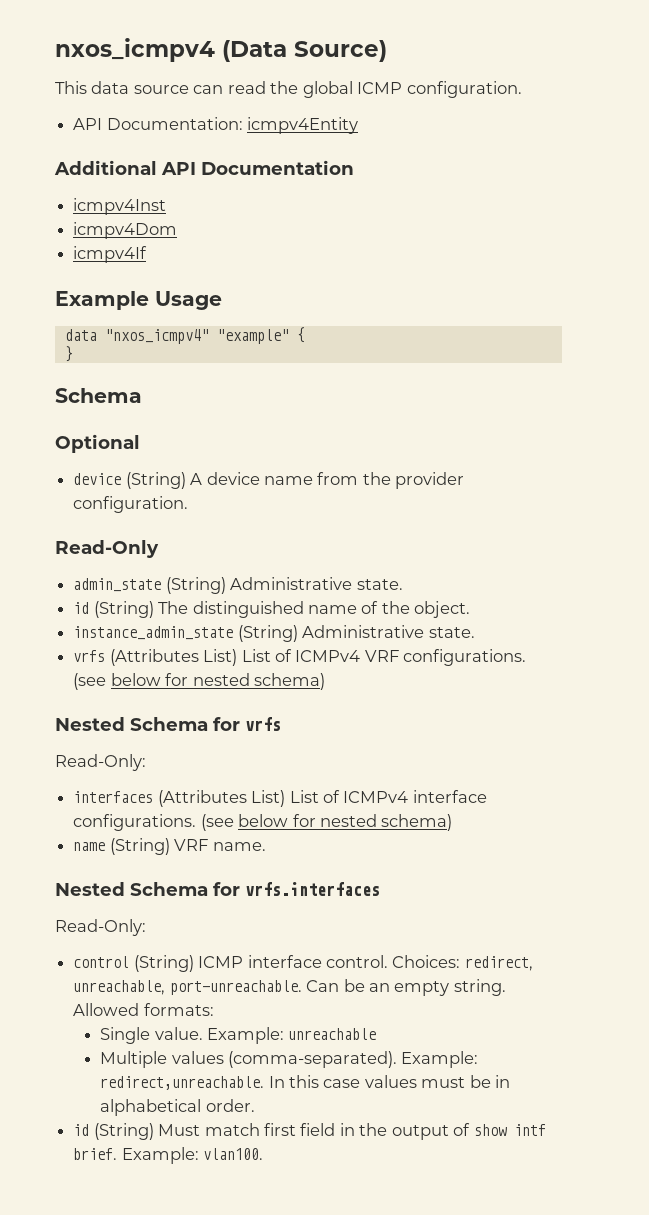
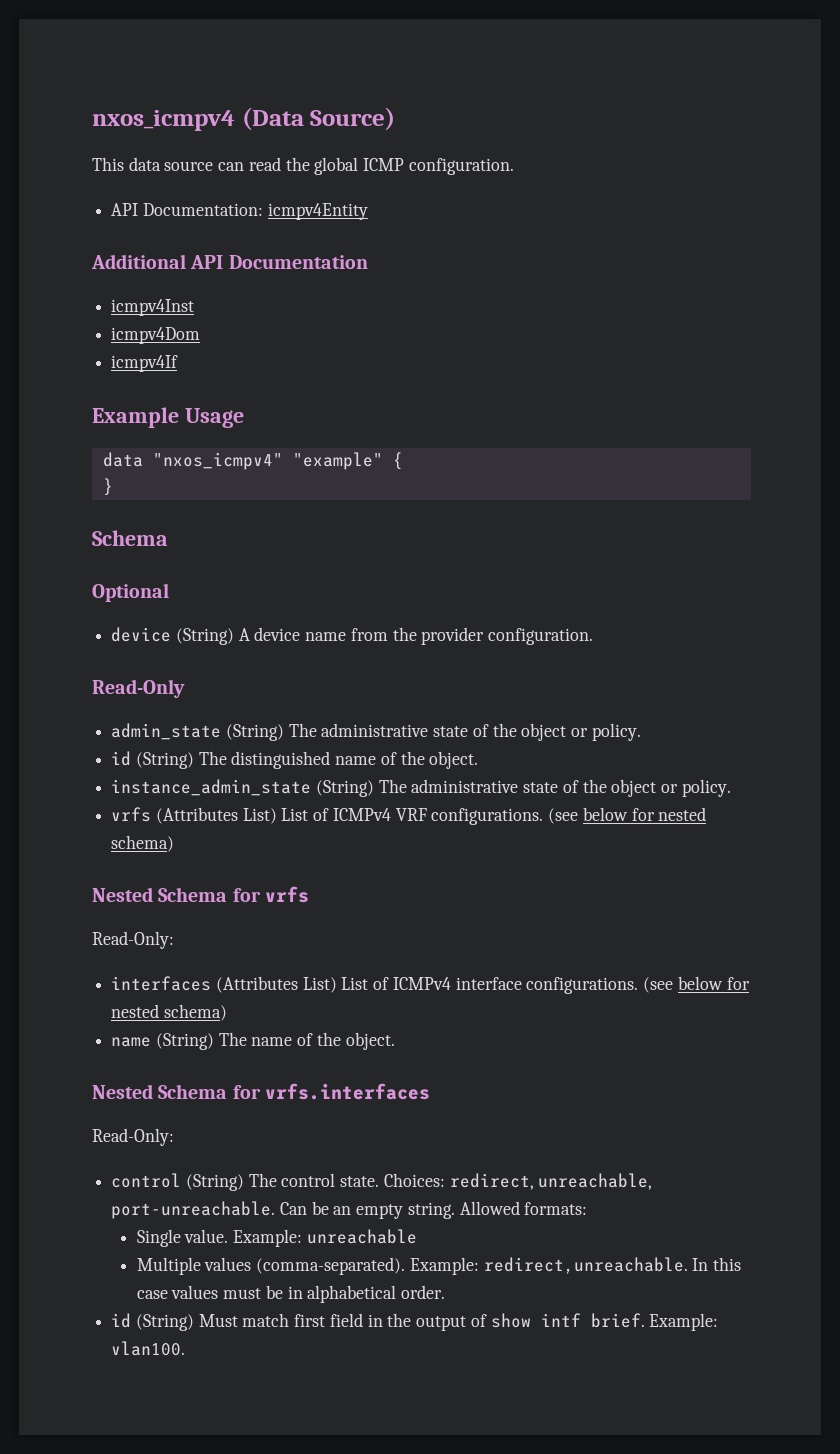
- admin_state (String) Administrative state.
+ admin_state (String) The administrative state of the object or policy.
- instance_admin_state (String) Administrative state.
+ instance_admin_state (String) The administrative state of the object or policy.
- name (String) VRF name.
+ name (String) The name of the object.
- control (String) ICMP interface control.
+ control (String) The control state.

